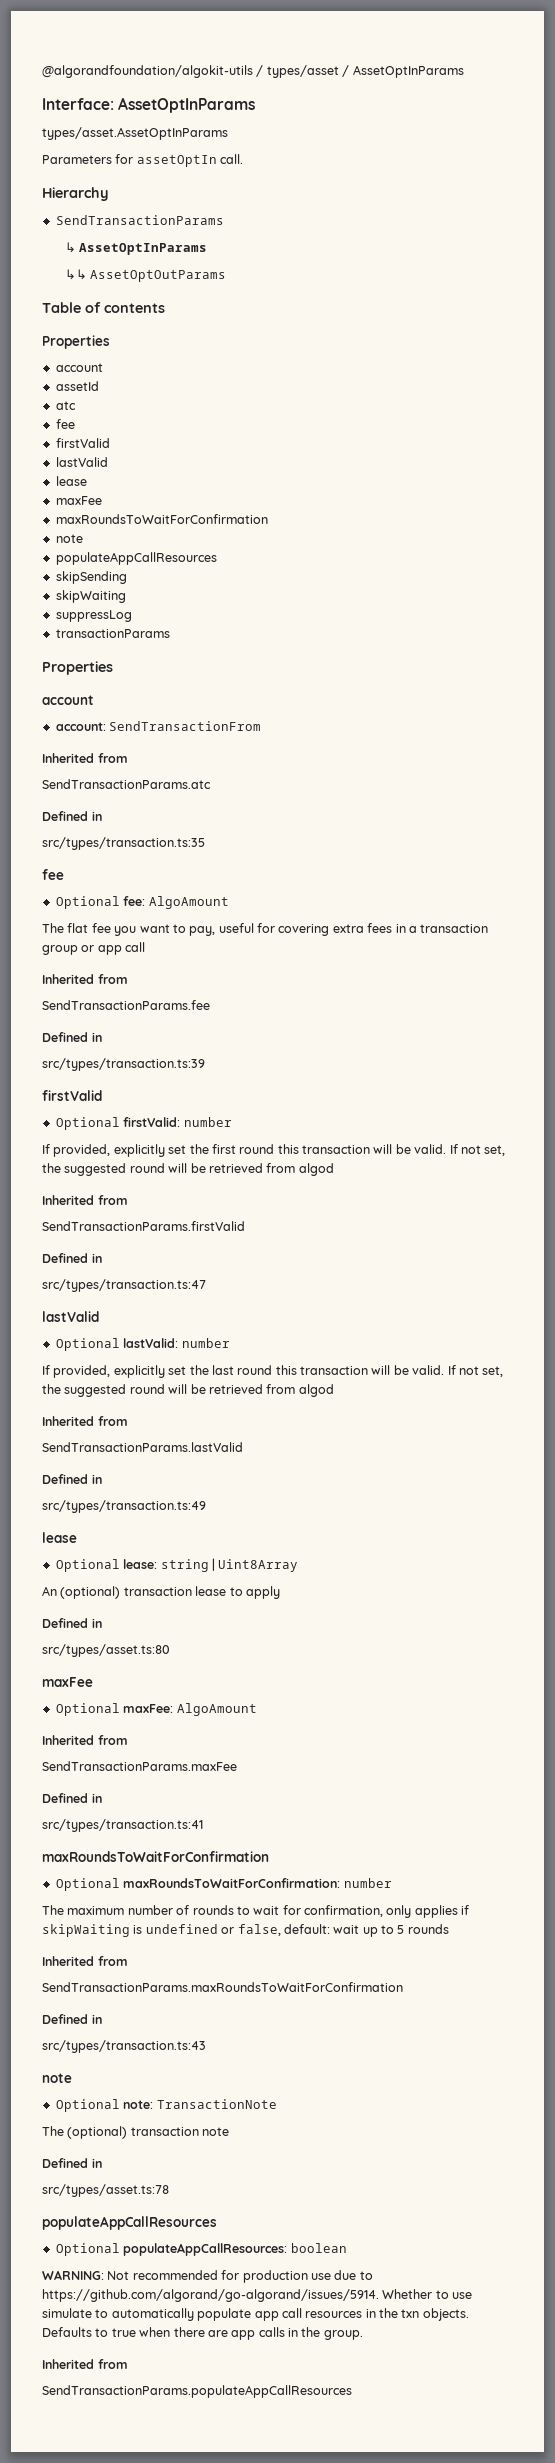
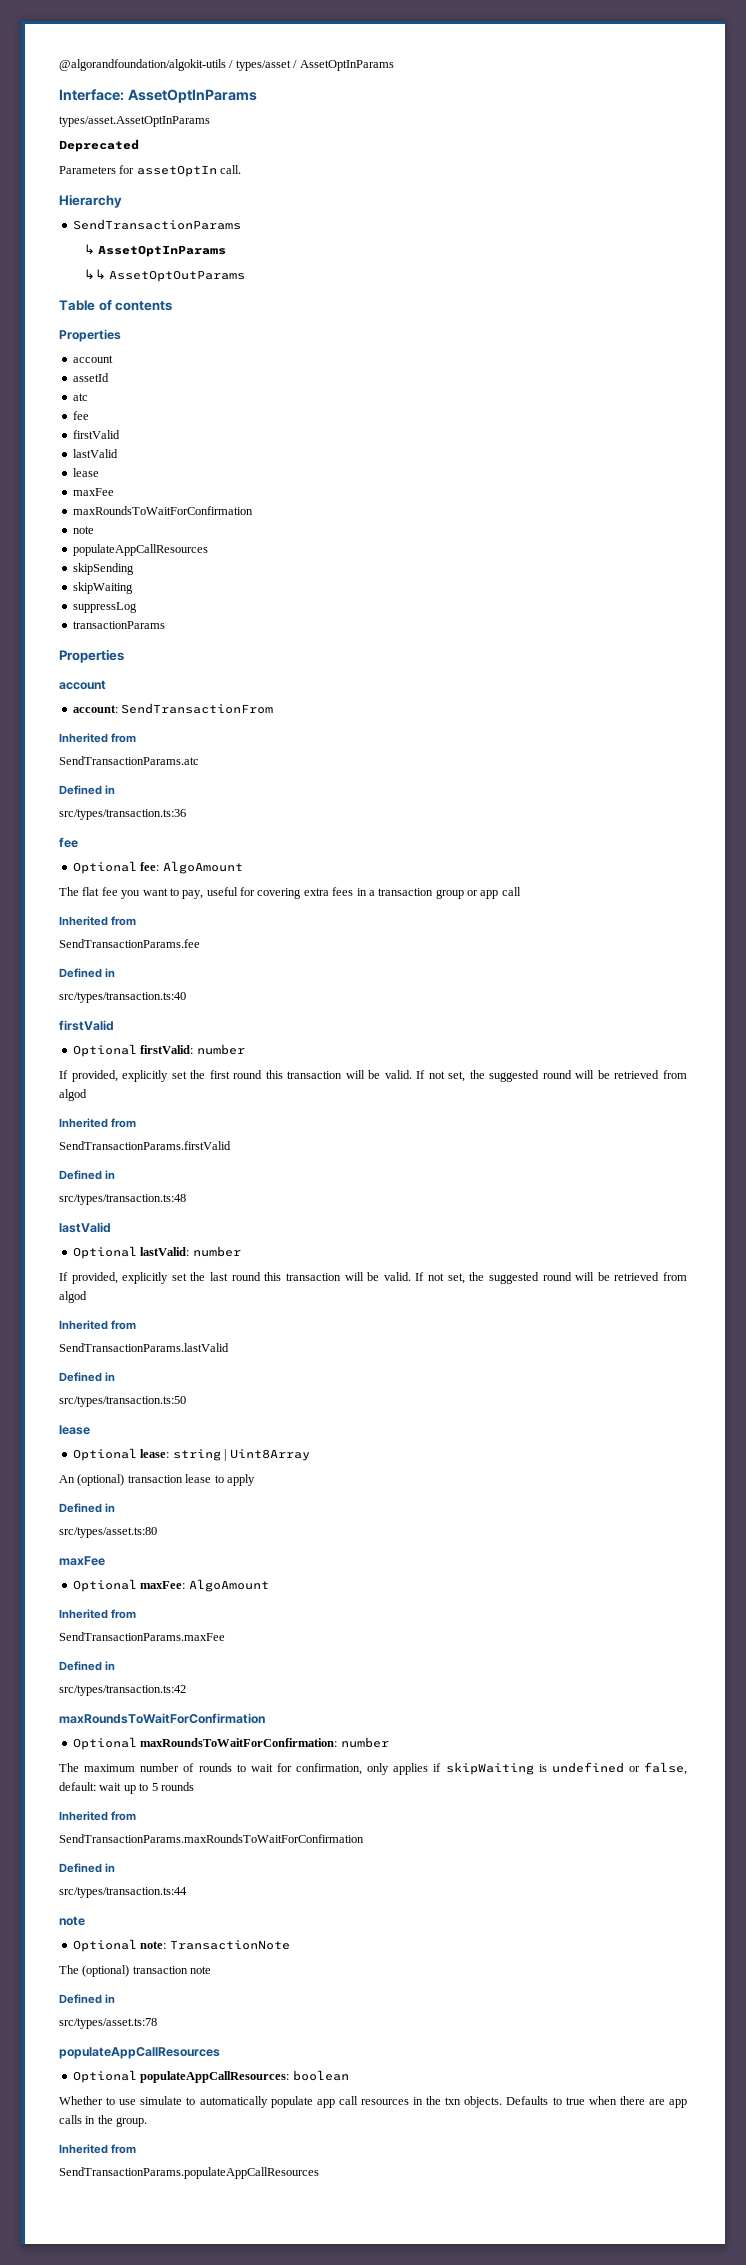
+ Deprecated
- src/types/transaction.ts:35
+ src/types/transaction.ts:36
- src/types/transaction.ts:39
+ src/types/transaction.ts:40
- src/types/transaction.ts:47
+ src/types/transaction.ts:48
- src/types/transaction.ts:49
+ src/types/transaction.ts:50
- src/types/transaction.ts:41
+ src/types/transaction.ts:42
- src/types/transaction.ts:43
+ src/types/transaction.ts:44
- WARNING: Not recommended for production use due to https://github.com/algorand/go-algorand/issues/5914. Whether to use simulate to automatically populate app call resources in the txn objects.
+ Whether to use simulate to automatically populate app call resources in the txn objects.

